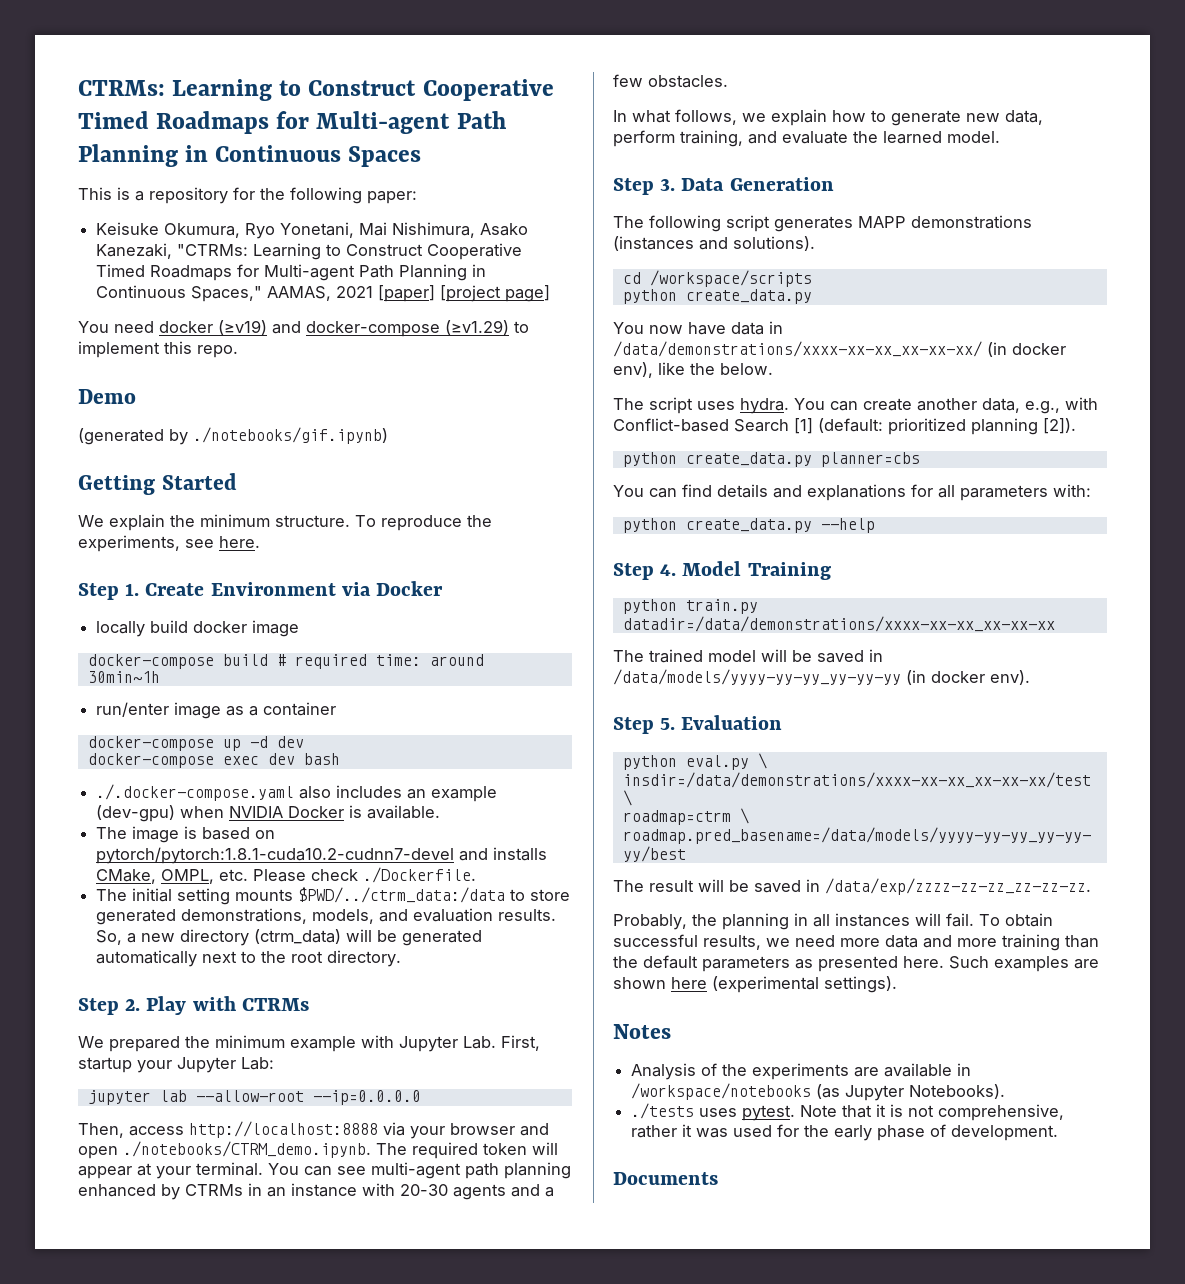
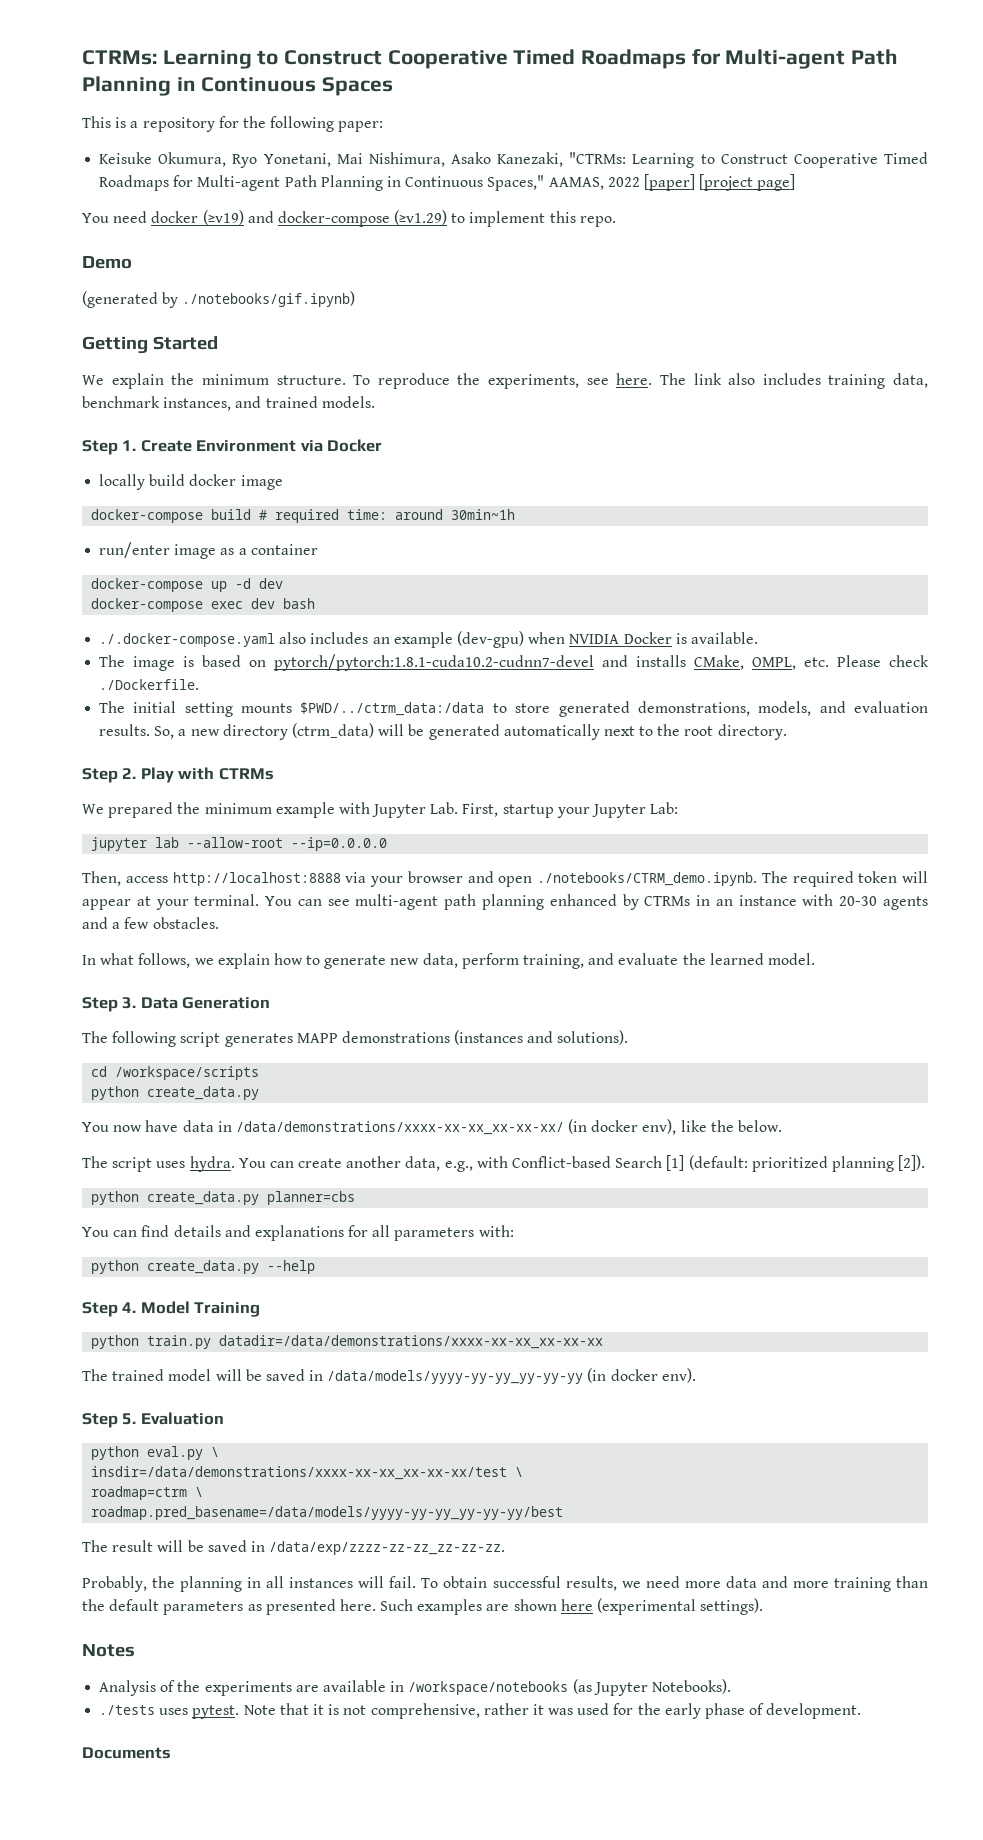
- Keisuke Okumura, Ryo Yonetani, Mai Nishimura, Asako Kanezaki, "CTRMs: Learning to Construct Cooperative Timed Roadmaps for Multi-agent Path Planning in Continuous Spaces," AAMAS, 2021 [paper] [project page]
+ Keisuke Okumura, Ryo Yonetani, Mai Nishimura, Asako Kanezaki, "CTRMs: Learning to Construct Cooperative Timed Roadmaps for Multi-agent Path Planning in Continuous Spaces," AAMAS, 2022 [paper] [project page]
+ The link also includes training data, benchmark instances, and trained models.

